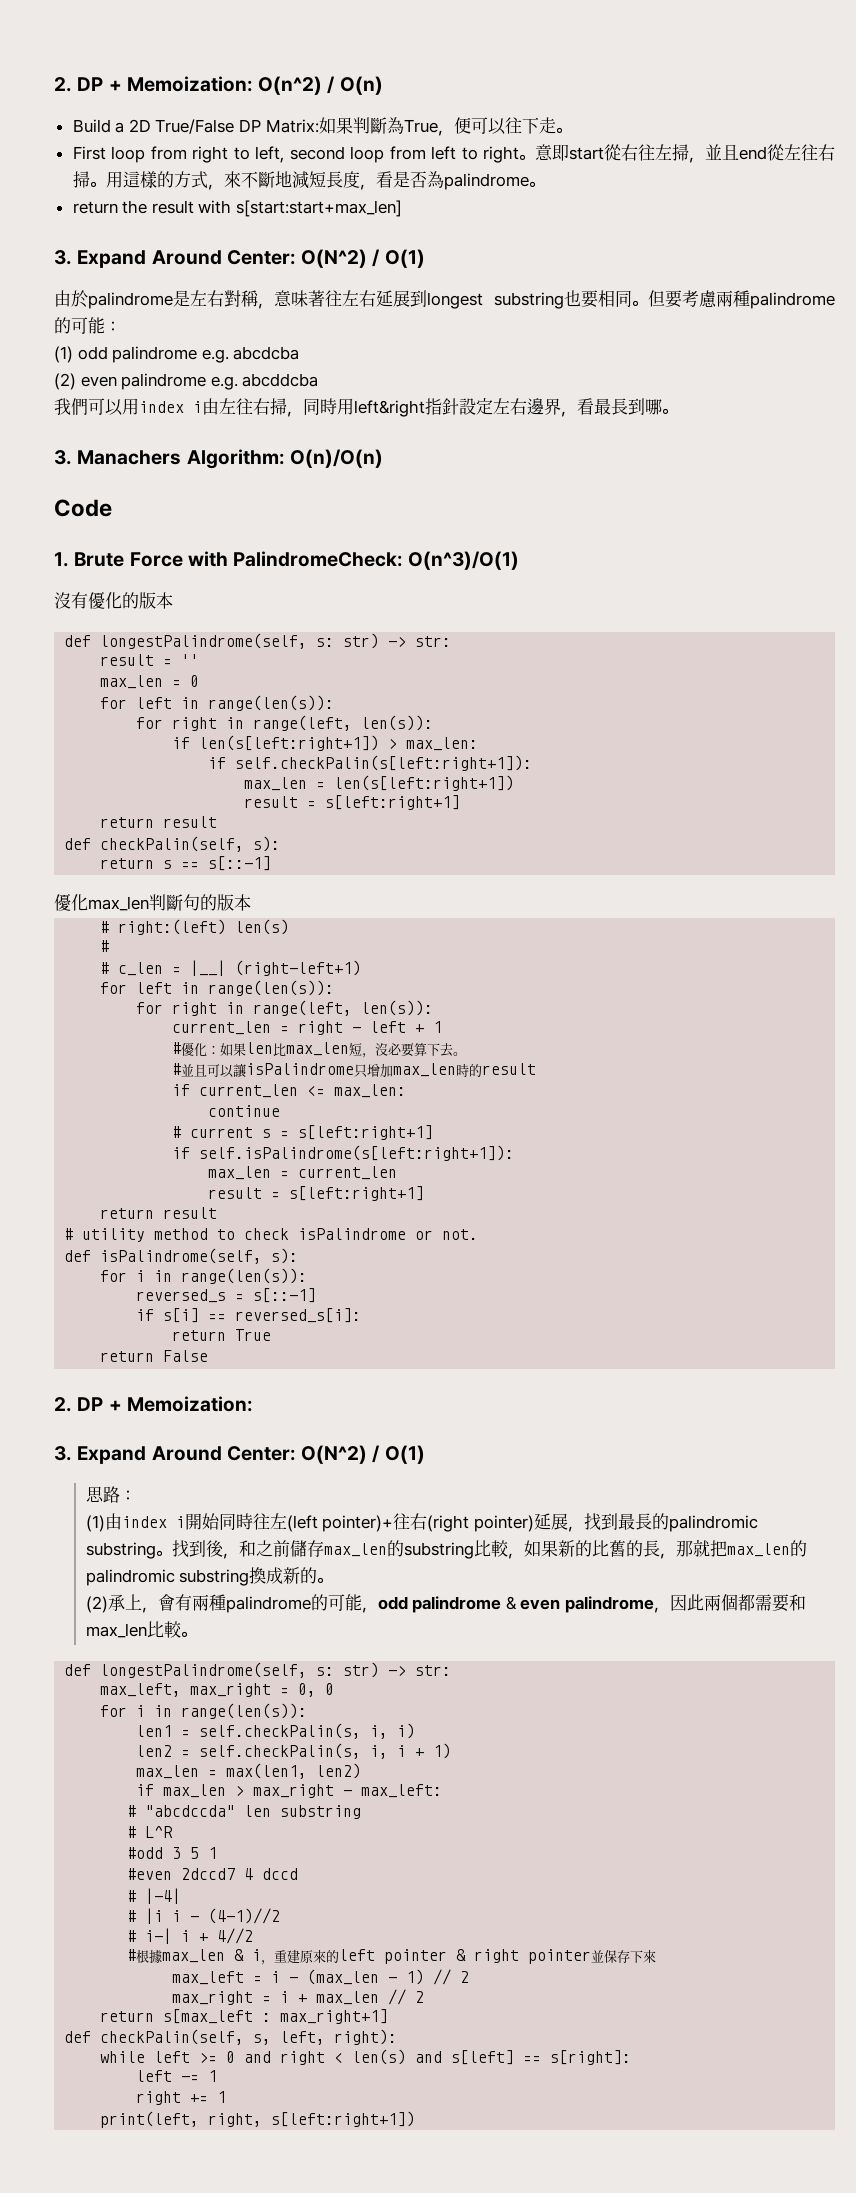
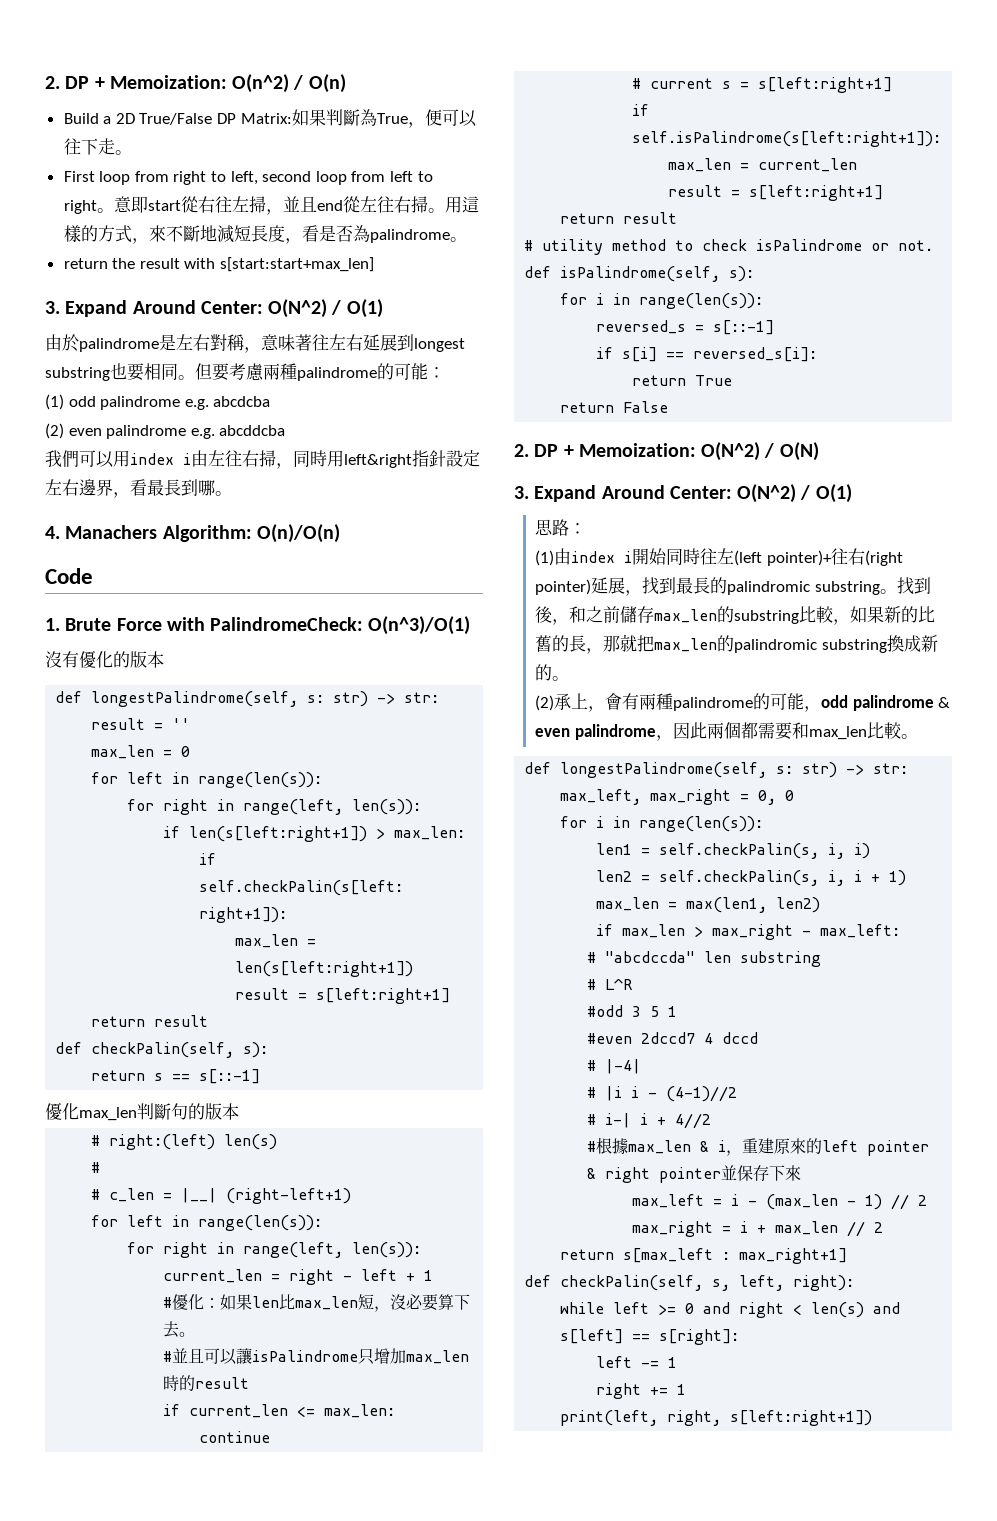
- 3. Manachers Algorithm: O(n)/O(n)
+ 4. Manachers Algorithm: O(n)/O(n)
  return False
- 2. DP + Memoization:
+ 2. DP + Memoization: O(N^2) / O(N)

